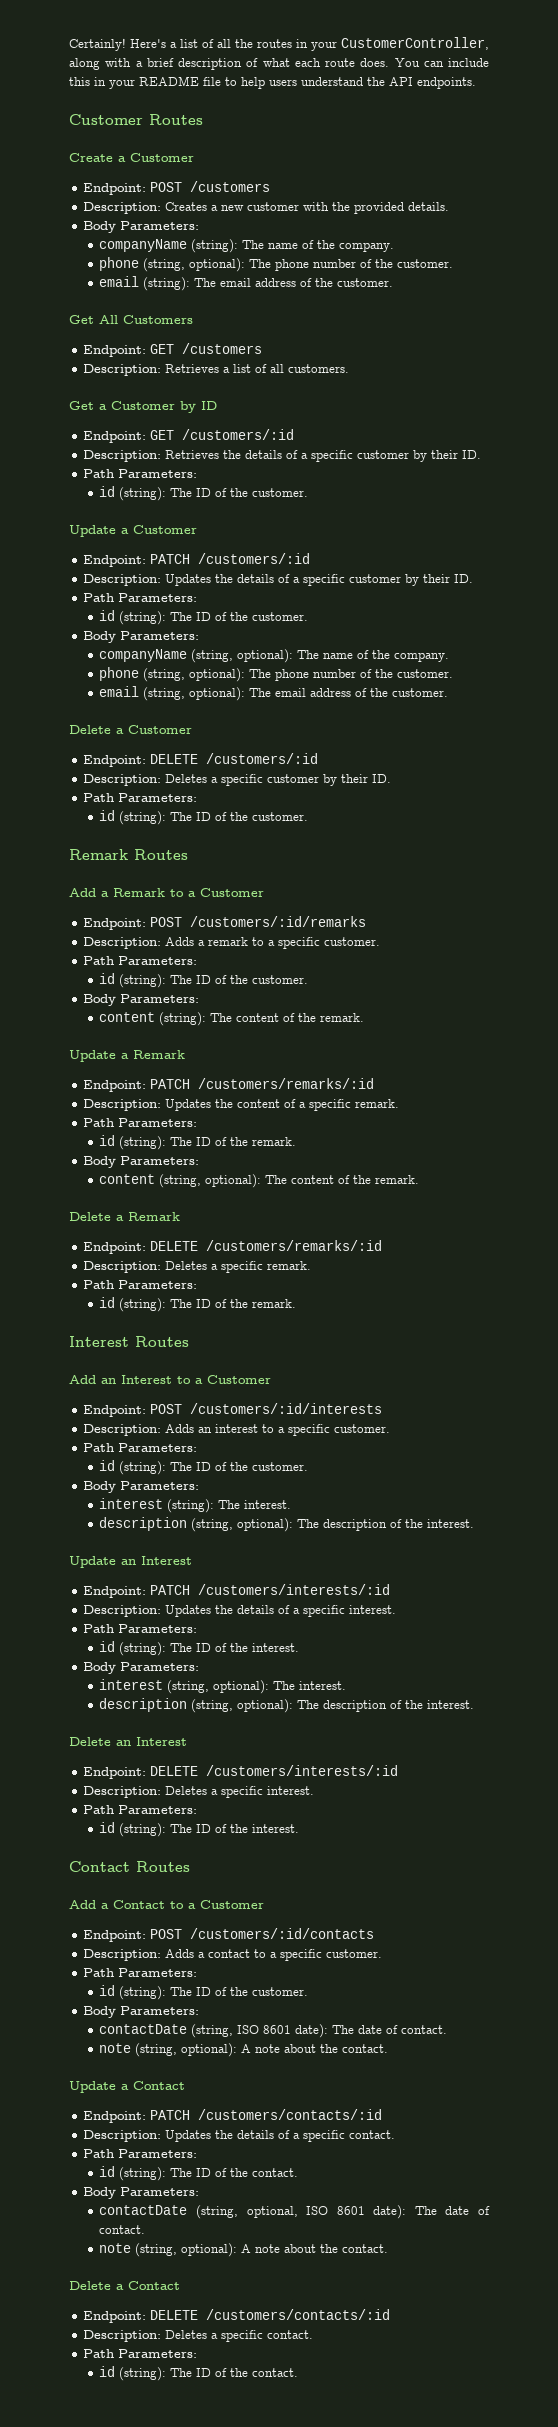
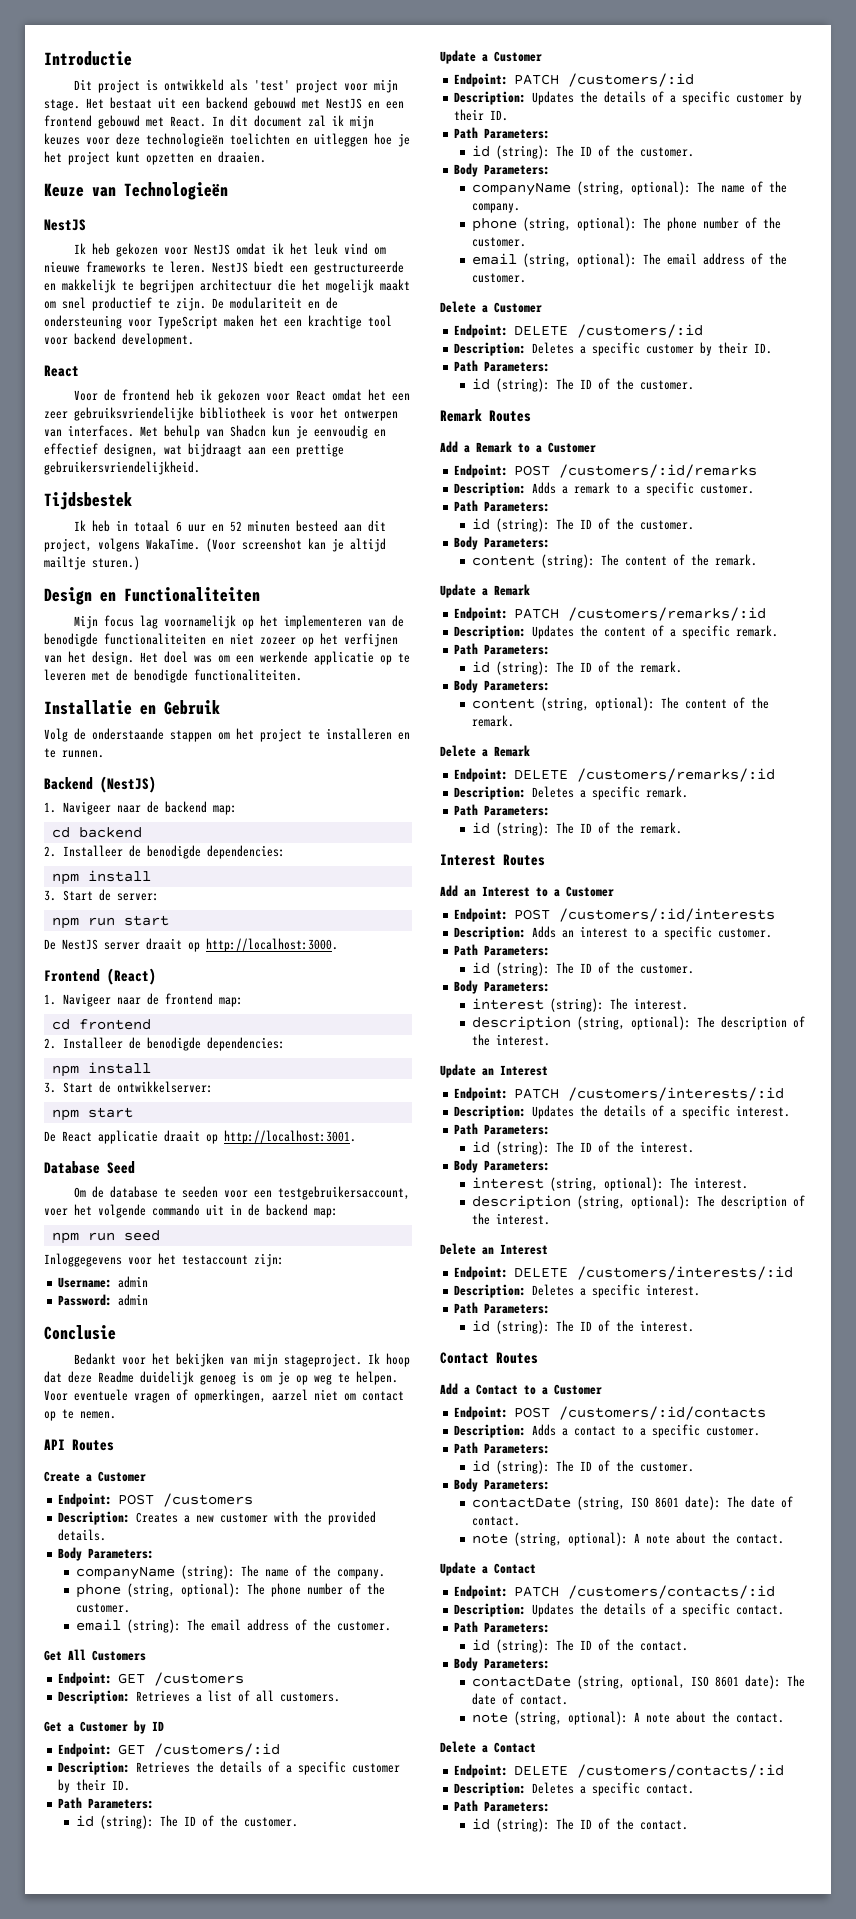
- Certainly! Here's a list of all the routes in your CustomerController, along with a brief description of what each route does. You can include this in your README file to help users understand the API endpoints.
- Customer Routes
+ Introductie
+ Dit project is ontwikkeld als 'test' project voor mijn stage. Het bestaat uit een backend gebouwd met NestJS en een frontend gebouwd met React. In dit document zal ik mijn keuzes voor deze technologieën toelichten en uitleggen hoe je het project kunt opzetten en draaien.
+ Keuze van Technologieën
+ NestJS
+ Ik heb gekozen voor NestJS omdat ik het leuk vind om nieuwe frameworks te leren. NestJS biedt een gestructureerde en makkelijk te begrijpen architectuur die het mogelijk maakt om snel productief te zijn. De modulariteit en de ondersteuning voor TypeScript maken het een krachtige tool voor backend development.
+ React
+ Voor de frontend heb ik gekozen voor React omdat het een zeer gebruiksvriendelijke bibliotheek is voor het ontwerpen van interfaces. Met behulp van Shadcn kun je eenvoudig en effectief designen, wat bijdraagt aan een prettige gebruikersvriendelijkheid.
+ Tijdsbestek
+ Ik heb in totaal 6 uur en 52 minuten besteed aan dit project, volgens WakaTime. (Voor screenshot kan je altijd mailtje sturen.)
+ Design en Functionaliteiten
+ Mijn focus lag voornamelijk op het implementeren van de benodigde functionaliteiten en niet zozeer op het verfijnen van het design. Het doel was om een werkende applicatie op te leveren met de benodigde functionaliteiten.
+ Installatie en Gebruik
+ Volg de onderstaande stappen om het project te installeren en te runnen.
+ Backend (NestJS)
+ 1. Navigeer naar de backend map:
+ cd backend
+ 2. Installeer de benodigde dependencies:
+ npm install
+ 3. Start de server:
+ npm run start
+ De NestJS server draait op http://localhost:3000.
+ Frontend (React)
+ 1. Navigeer naar de frontend map:
+ cd frontend
+ 2. Installeer de benodigde dependencies:
+ npm install
+ 3. Start de ontwikkelserver:
+ npm start
+ De React applicatie draait op http://localhost:3001.
+ Database Seed
+ Om de database te seeden voor een testgebruikersaccount, voer het volgende commando uit in de backend map:
+ npm run seed
+ Inloggegevens voor het testaccount zijn:
+ Username: admin
+ Password: admin
+ Conclusie
+ Bedankt voor het bekijken van mijn stageproject. Ik hoop dat deze Readme duidelijk genoeg is om je op weg te helpen. Voor eventuele vragen of opmerkingen, aarzel niet om contact op te nemen.
+ API Routes

